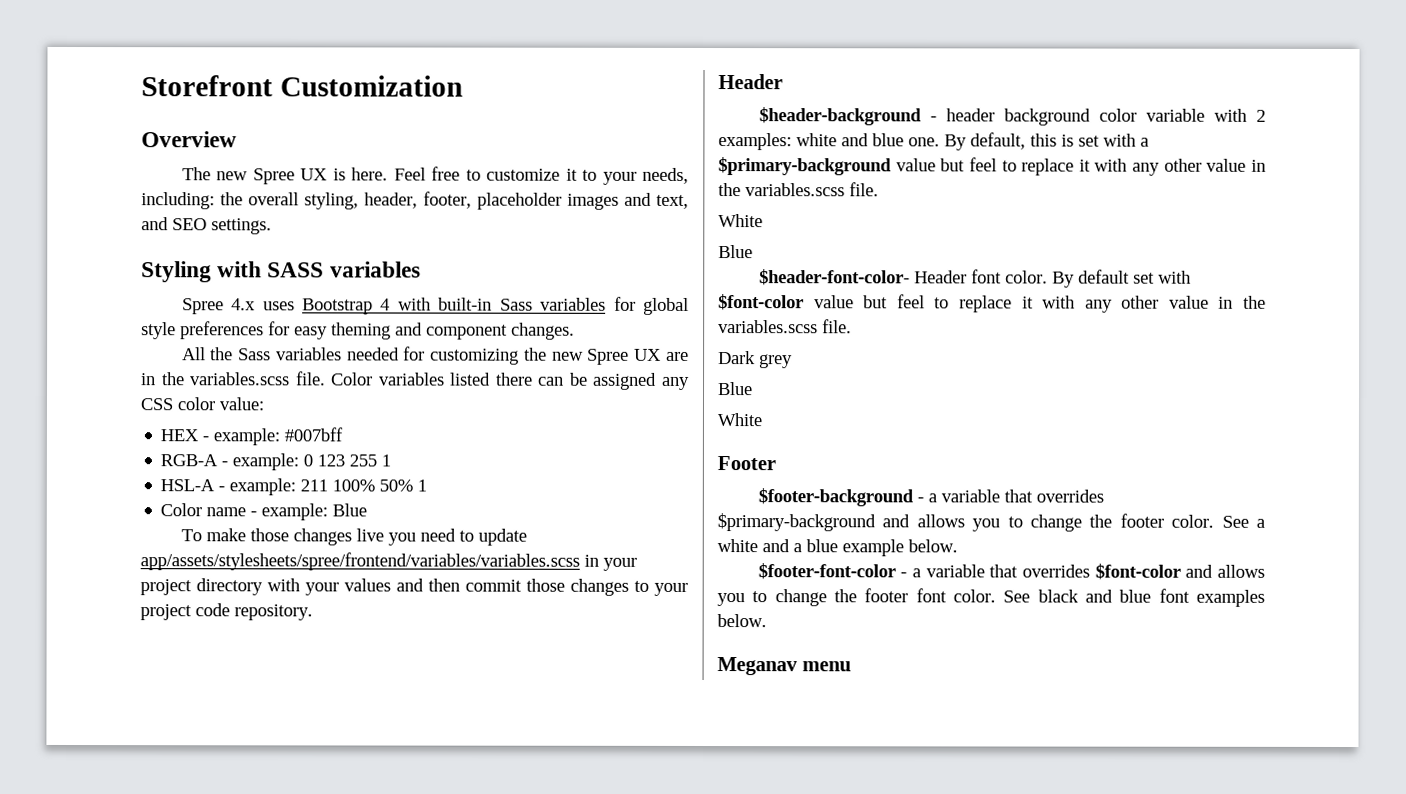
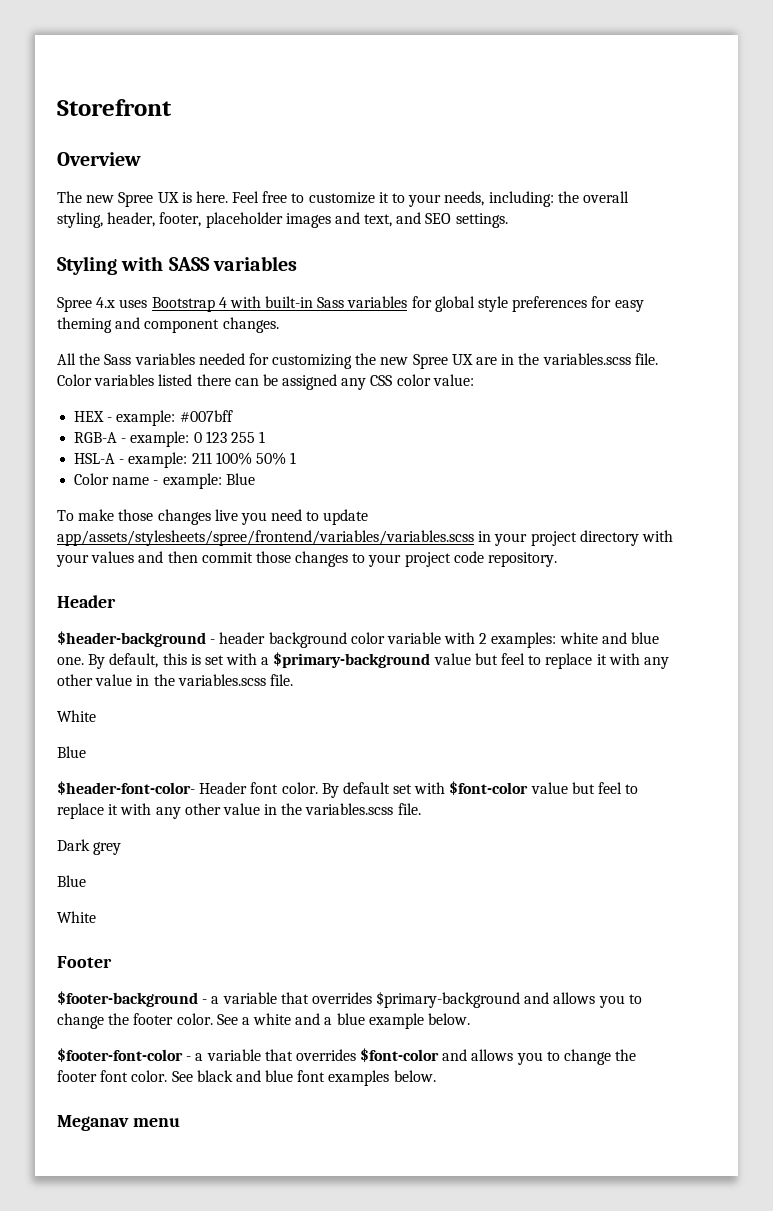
- Storefront Customization
+ Storefront

